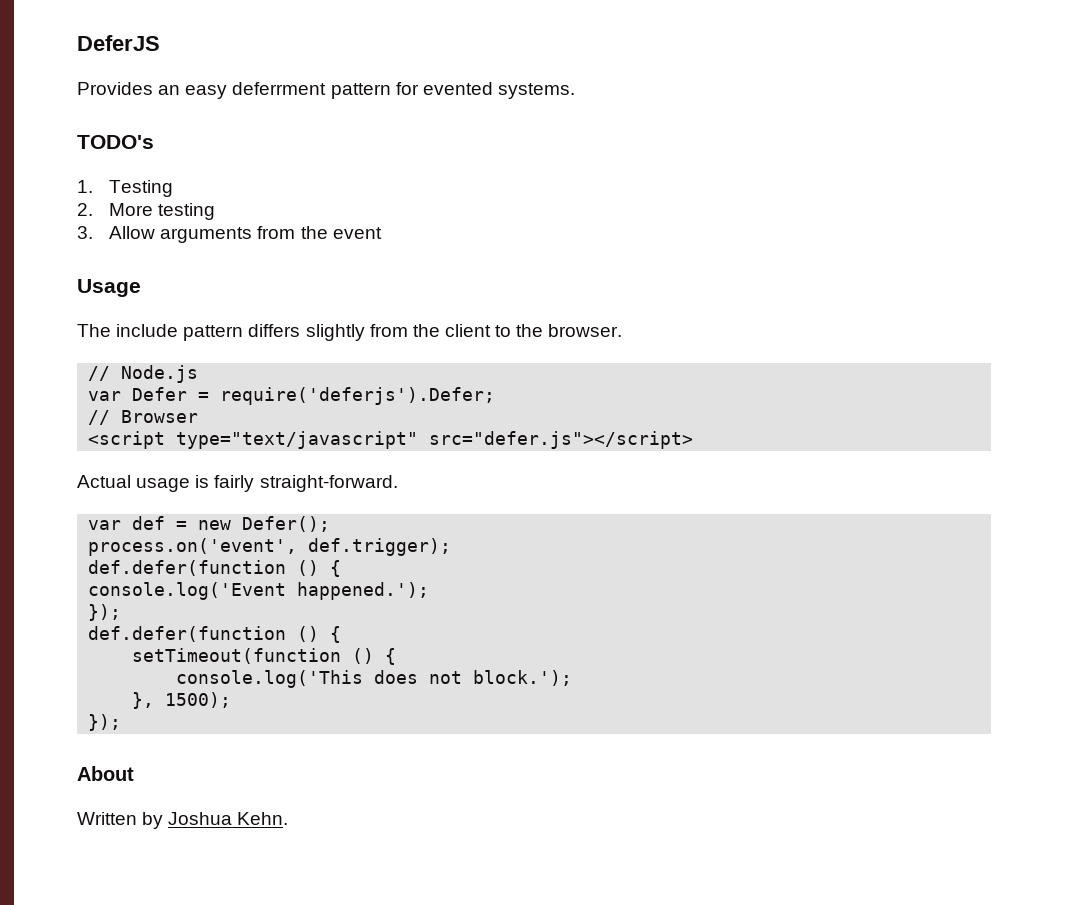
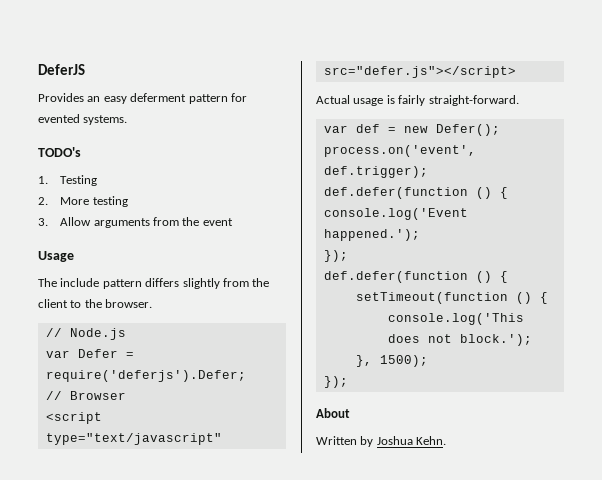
- Provides an easy deferrment pattern for evented systems.
+ Provides an easy deferment pattern for evented systems.

